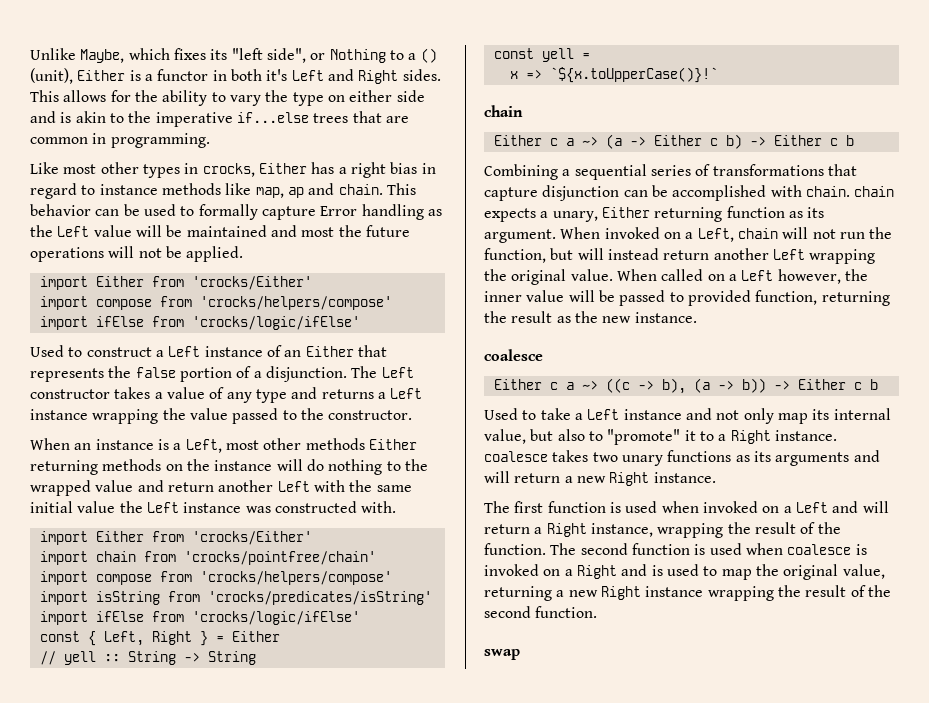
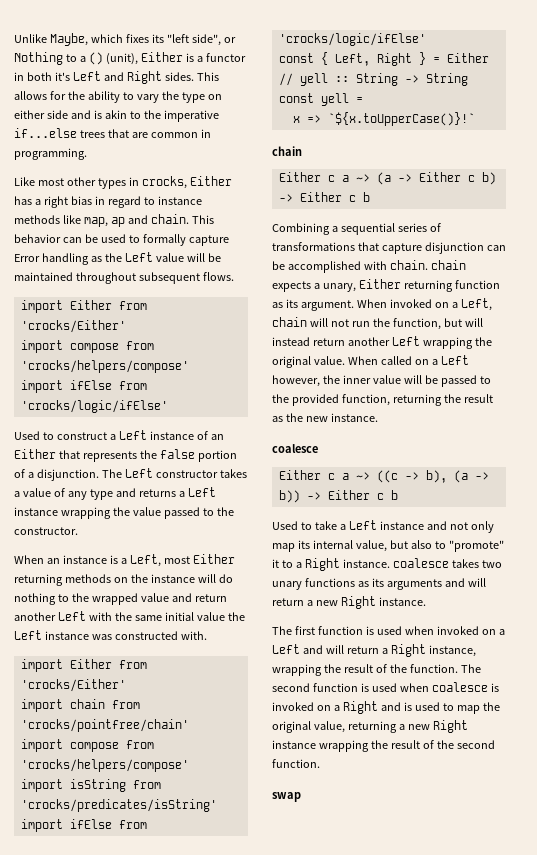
- This behavior can be used to formally capture Error handling as the Left value will be maintained and most the future operations will not be applied.
+ This behavior can be used to formally capture Error handling as the Left value will be maintained throughout subsequent flows.
- When an instance is a Left, most other methods Either returning methods on the instance will do nothing to the wrapped value and return another Left with the same initial value the Left instance was constructed with.
+ When an instance is a Left, most Either returning methods on the instance will do nothing to the wrapped value and return another Left with the same initial value the Left instance was constructed with.
- When called on a Left however, the inner value will be passed to provided function, returning the result as the new instance.
+ When called on a Left however, the inner value will be passed to the provided function, returning the result as the new instance.

